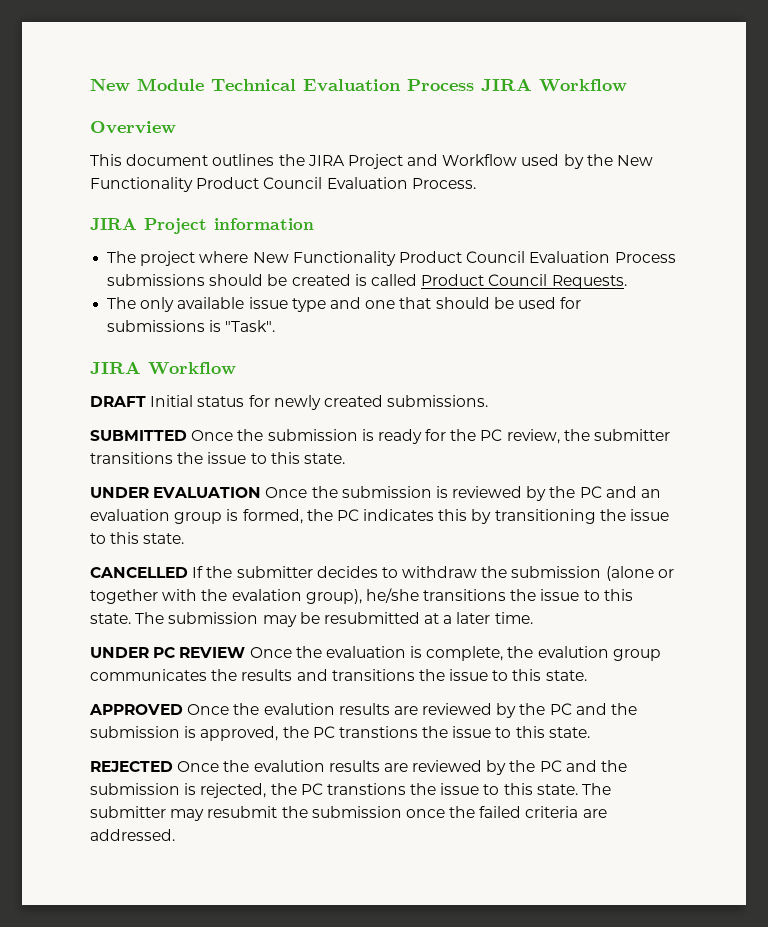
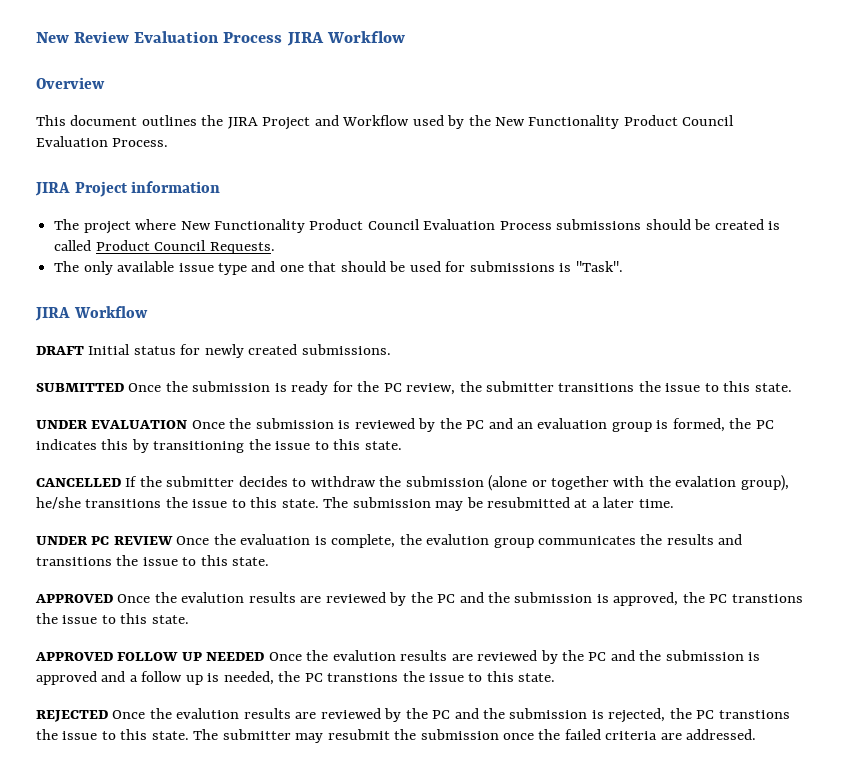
- New Module Technical Evaluation Process JIRA Workflow
+ New Review Evaluation Process JIRA Workflow
+ APPROVED FOLLOW UP NEEDED Once the evalution results are reviewed by the PC and the submission is approved and a follow up is needed, the PC transtions the issue to this state.

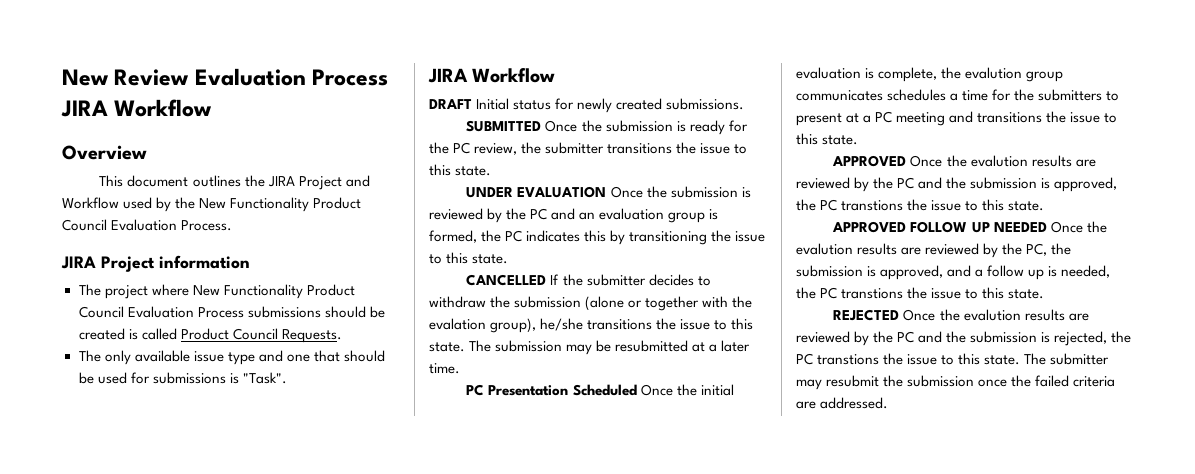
- UNDER PC REVIEW Once the evaluation is complete, the evalution group communicates the results and transitions the issue to this state.
+ PC Presentation Scheduled Once the initial evaluation is complete, the evalution group communicates schedules a time for the submitters to present at a PC meeting and transitions the issue to this state.
- APPROVED FOLLOW UP NEEDED Once the evalution results are reviewed by the PC and the submission is approved and a follow up is needed, the PC transtions the issue to this state.
+ APPROVED FOLLOW UP NEEDED Once the evalution results are reviewed by the PC, the submission is approved, and a follow up is needed, the PC transtions the issue to this state.

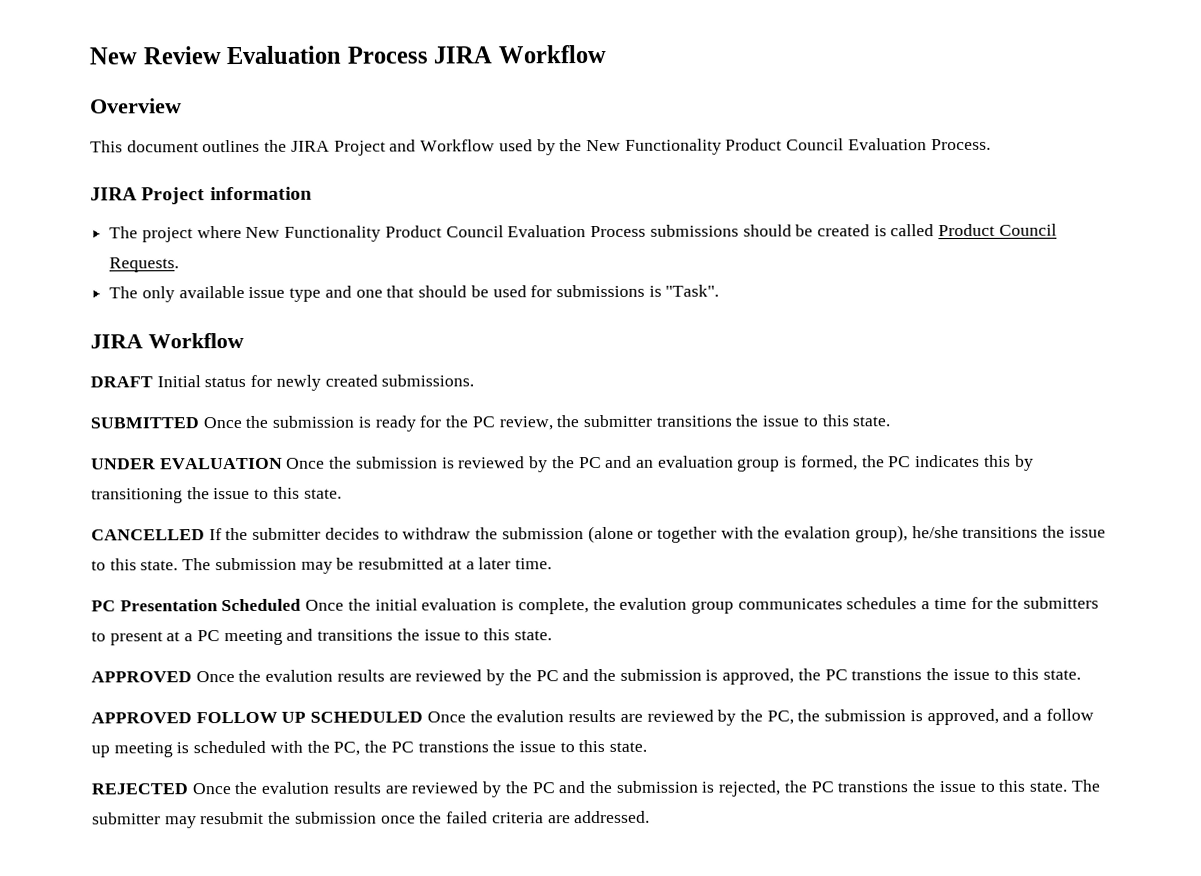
- APPROVED FOLLOW UP NEEDED Once the evalution results are reviewed by the PC, the submission is approved, and a follow up is needed, the PC transtions the issue to this state.
+ APPROVED FOLLOW UP SCHEDULED Once the evalution results are reviewed by the PC, the submission is approved, and a follow up meeting is scheduled with the PC, the PC transtions the issue to this state.

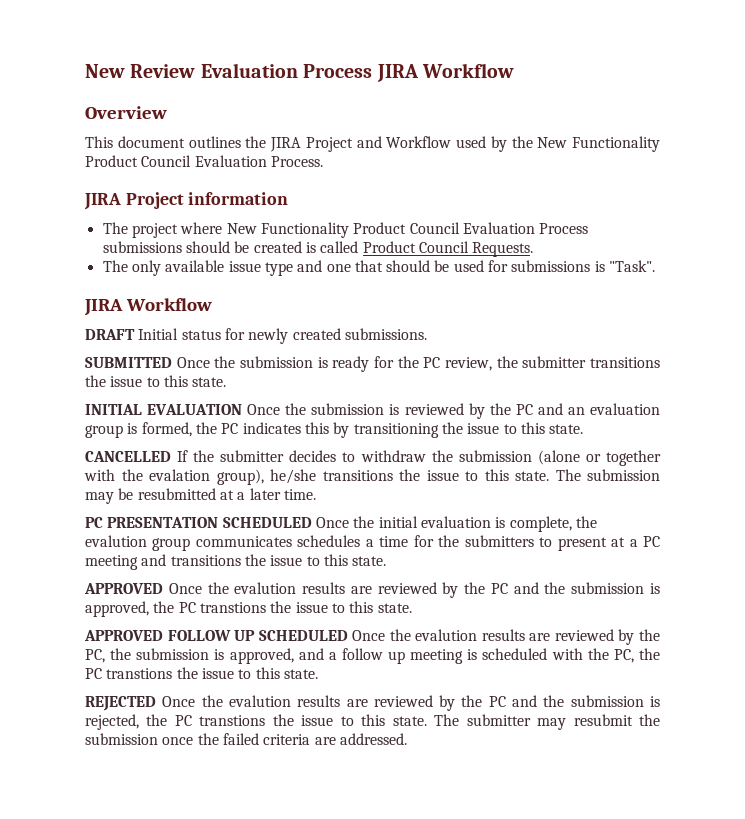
- UNDER EVALUATION Once the submission is reviewed by the PC and an evaluation group is formed, the PC indicates this by transitioning the issue to this state.
+ INITIAL EVALUATION Once the submission is reviewed by the PC and an evaluation group is formed, the PC indicates this by transitioning the issue to this state.
- PC Presentation Scheduled Once the initial evaluation is complete, the evalution group communicates schedules a time for the submitters to present at a PC meeting and transitions the issue to this state.
+ PC PRESENTATION SCHEDULED Once the initial evaluation is complete, the evalution group communicates schedules a time for the submitters to present at a PC meeting and transitions the issue to this state.

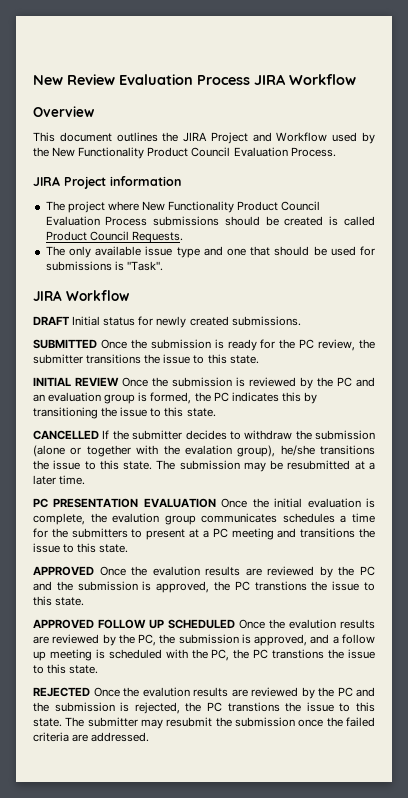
- INITIAL EVALUATION Once the submission is reviewed by the PC and an evaluation group is formed, the PC indicates this by transitioning the issue to this state.
+ INITIAL REVIEW Once the submission is reviewed by the PC and an evaluation group is formed, the PC indicates this by transitioning the issue to this state.
- PC PRESENTATION SCHEDULED Once the initial evaluation is complete, the evalution group communicates schedules a time for the submitters to present at a PC meeting and transitions the issue to this state.
+ PC PRESENTATION EVALUATION Once the initial evaluation is complete, the evalution group communicates schedules a time for the submitters to present at a PC meeting and transitions the issue to this state.

